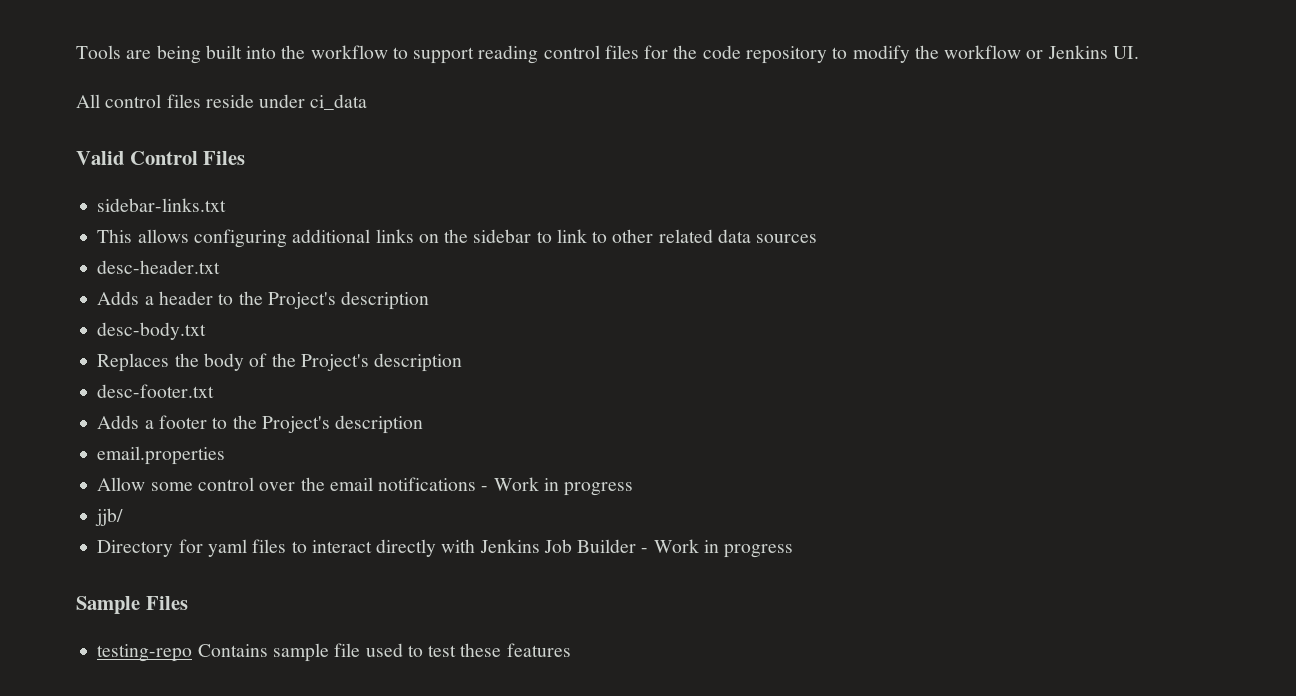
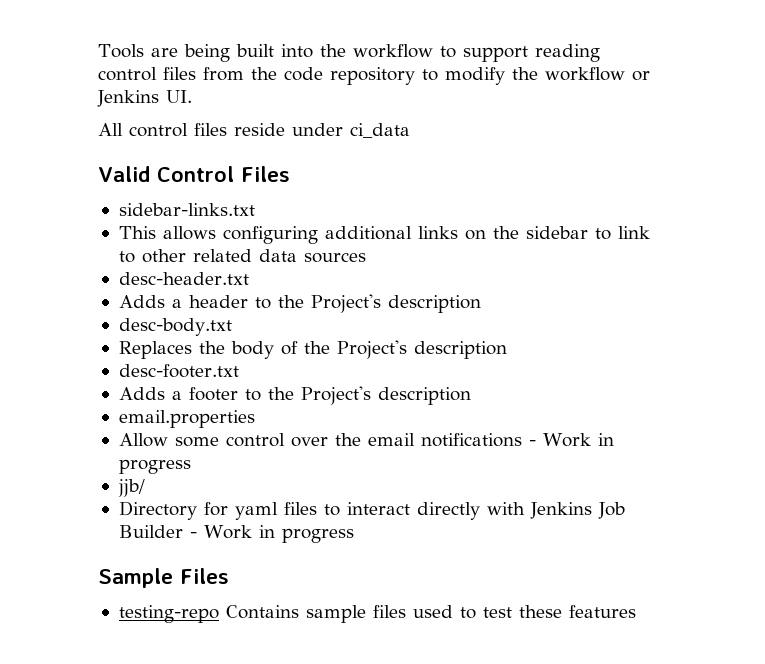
- Tools are being built into the workflow to support reading control files for the code repository to modify the workflow or Jenkins UI.
+ Tools are being built into the workflow to support reading control files from the code repository to modify the workflow or Jenkins UI.
- testing-repo Contains sample file used to test these features
+ testing-repo Contains sample files used to test these features

